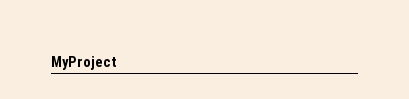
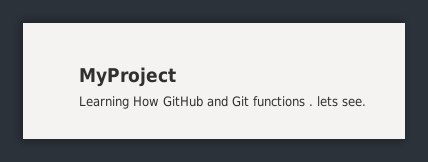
+ Learning How GitHub and Git functions . lets see.

